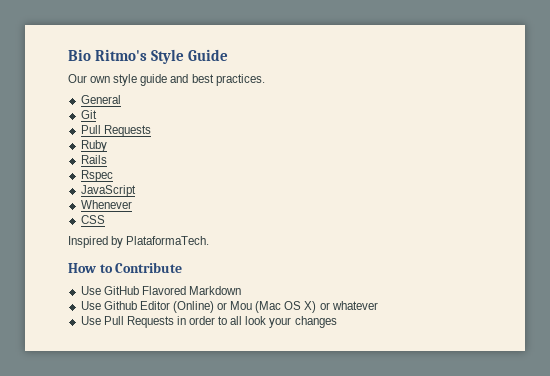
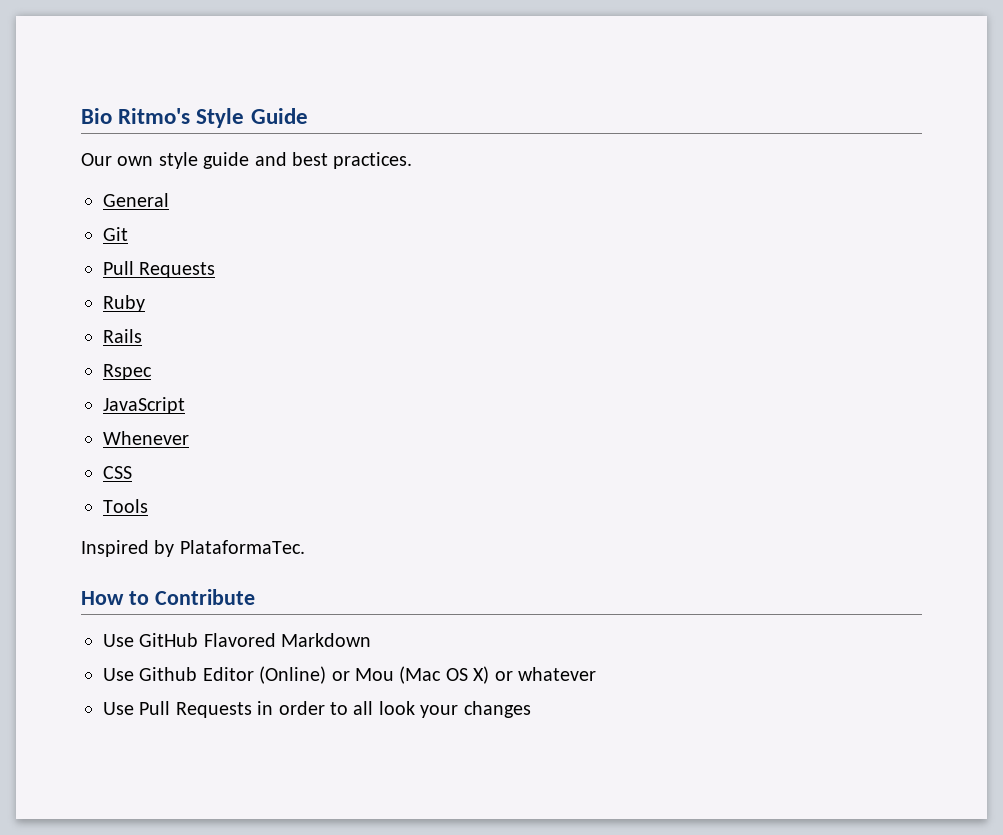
+ Tools
- Inspired by PlataformaTech.
+ Inspired by PlataformaTec.

